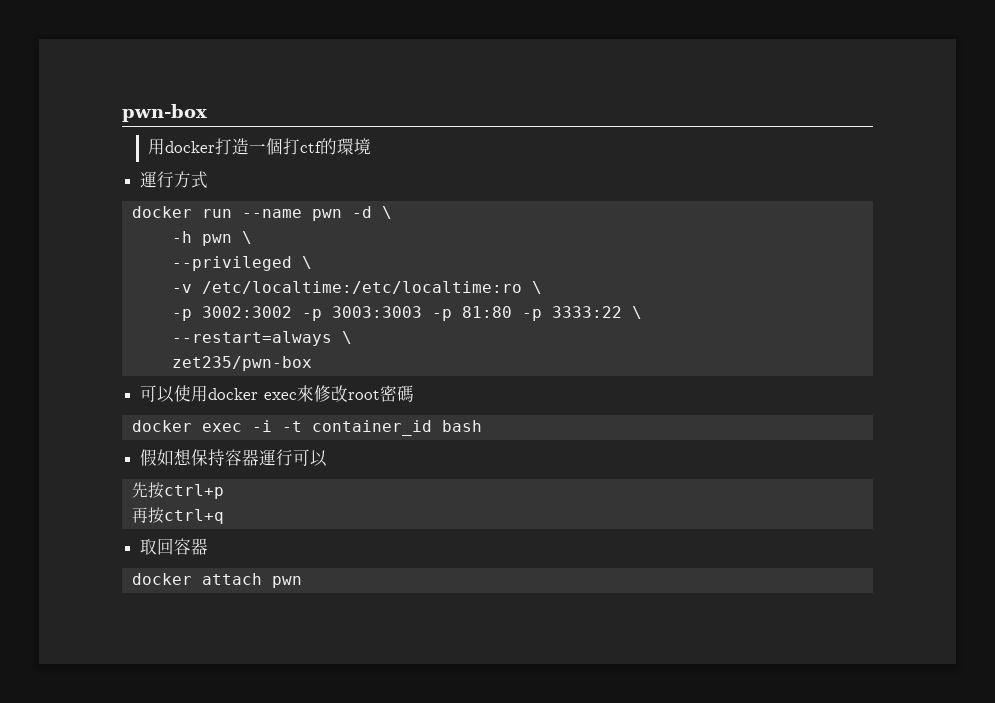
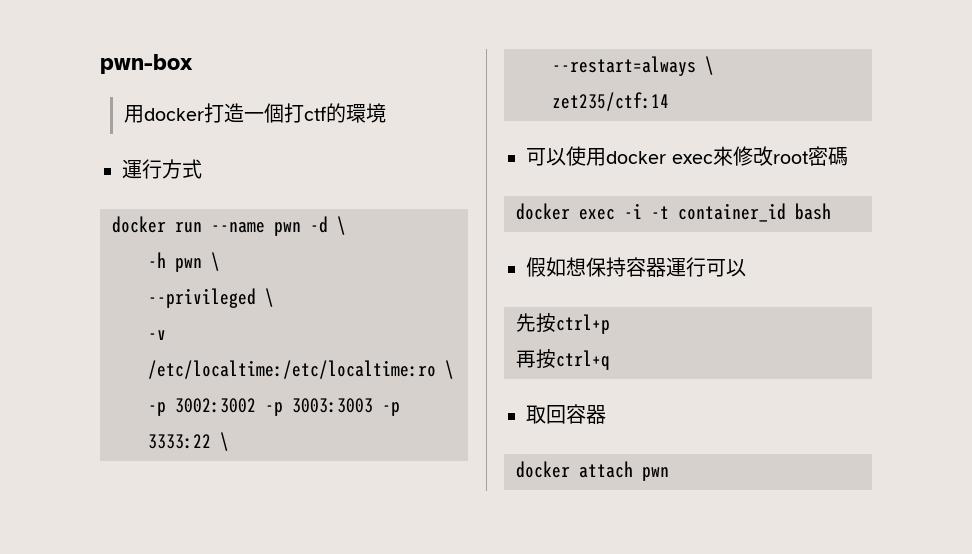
- -p 3002:3002 -p 3003:3003 -p 81:80 -p 3333:22 \
+ -p 3002:3002 -p 3003:3003 -p 3333:22 \
- zet235/pwn-box
+ zet235/ctf:14

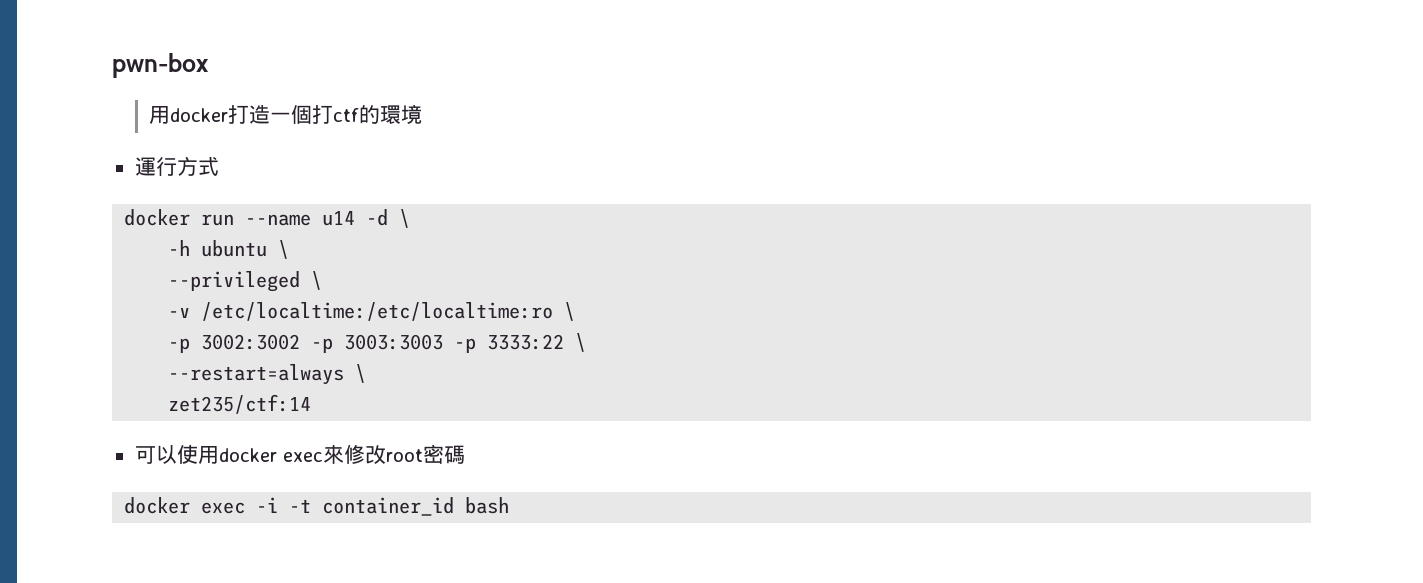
- docker run --name pwn -d \
+ docker run --name u14 -d \
- -h pwn \
+ -h ubuntu \
- 假如想保持容器運行可以
- 先按ctrl+p
- 再按ctrl+q
- 取回容器
- docker attach pwn

